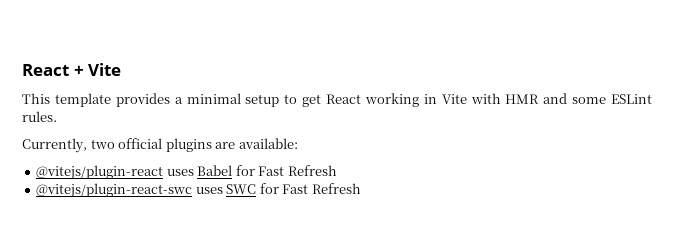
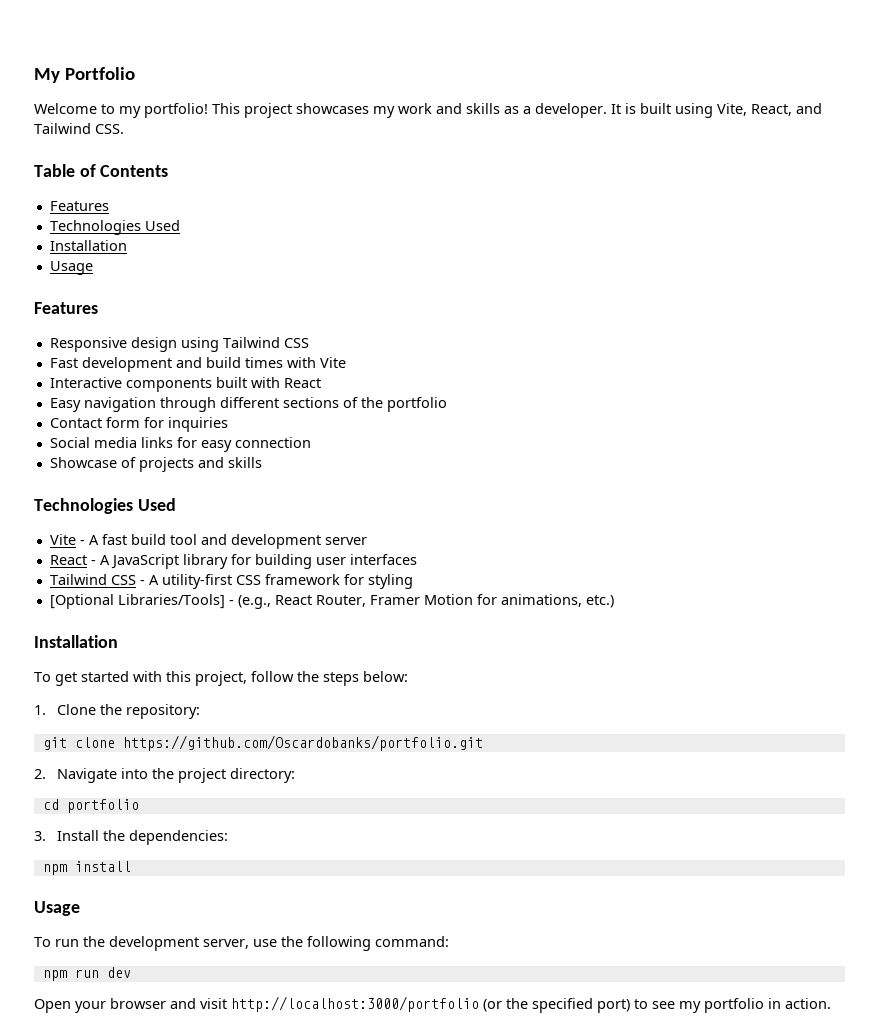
- React + Vite
- This template provides a minimal setup to get React working in Vite with HMR and some ESLint rules.
- Currently, two official plugins are available:
- @vitejs/plugin-react uses Babel for Fast Refresh
- @vitejs/plugin-react-swc uses SWC for Fast Refresh
+ My Portfolio
+ Welcome to my portfolio! This project showcases my work and skills as a developer. It is built using Vite, React, and Tailwind CSS.
+ Table of Contents
+ Features
+ Technologies Used
+ Installation
+ Usage
+ Features
+ Responsive design using Tailwind CSS
+ Fast development and build times with Vite
+ Interactive components built with React
+ Easy navigation through different sections of the portfolio
+ Contact form for inquiries
+ Social media links for easy connection
+ Showcase of projects and skills
+ Technologies Used
+ Vite - A fast build tool and development server
+ React - A JavaScript library for building user interfaces
+ Tailwind CSS - A utility-first CSS framework for styling
+ [Optional Libraries/Tools] - (e.g., React Router, Framer Motion for animations, etc.)
+ Installation
+ To get started with this project, follow the steps below:
+ 1. Clone the repository:
+ git clone https://github.com/Oscardobanks/portfolio.git
+ 2. Navigate into the project directory:
+ cd portfolio
+ 3. Install the dependencies:
+ npm install
+ Usage
+ To run the development server, use the following command:
+ npm run dev
+ Open your browser and visit http://localhost:3000/portfolio (or the specified port) to see my portfolio in action.

